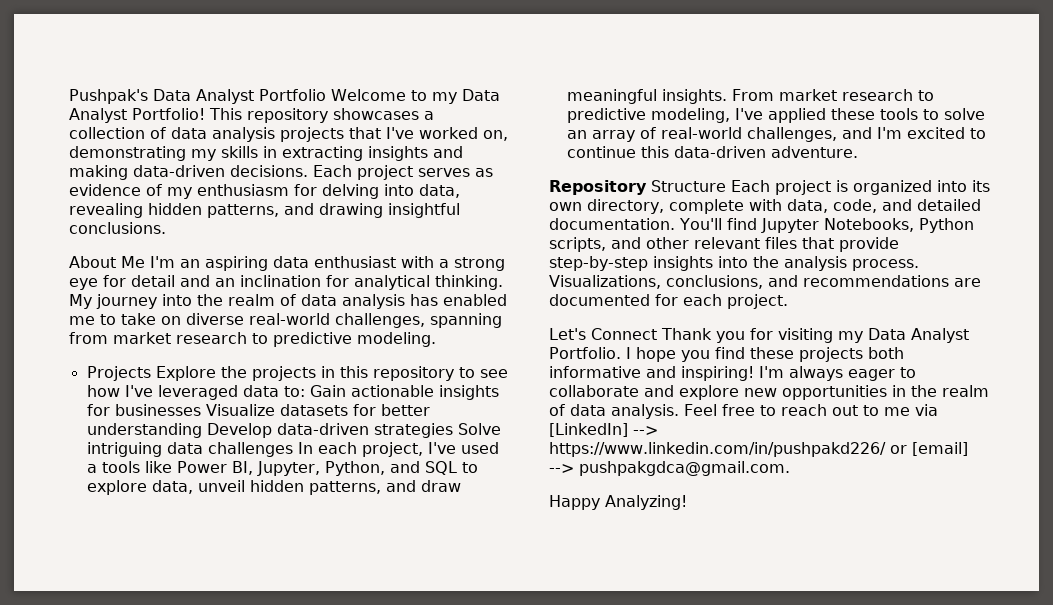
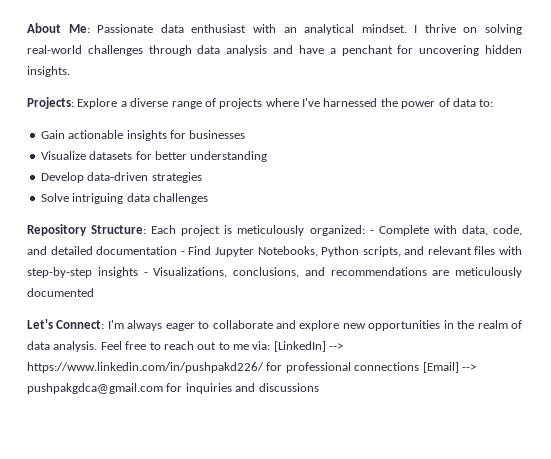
- Pushpak's Data Analyst Portfolio Welcome to my Data Analyst Portfolio! This repository showcases a collection of data analysis projects that I've worked on, demonstrating my skills in extracting insights and making data-driven decisions. Each project serves as evidence of my enthusiasm for delving into data, revealing hidden patterns, and drawing insightful conclusions.
- About Me I'm an aspiring data enthusiast with a strong eye for detail and an inclination for analytical thinking. My journey into the realm of data analysis has enabled me to take on diverse real-world challenges, spanning from market research to predictive modeling.
- Projects Explore the projects in this repository to see how I've leveraged data to: Gain actionable insights for businesses Visualize datasets for better understanding Develop data-driven strategies Solve intriguing data challenges In each project, I've used a tools like Power BI, Jupyter, Python, and SQL to explore data, unveil hidden patterns, and draw meaningful insights. From market research to predictive modeling, I've applied these tools to solve an array of real-world challenges, and I'm excited to continue this data-driven adventure.
+ About Me: Passionate data enthusiast with an analytical mindset. I thrive on solving real-world challenges through data analysis and have a penchant for uncovering hidden insights.
+ Projects: Explore a diverse range of projects where I've harnessed the power of data to:
+ Gain actionable insights for businesses
+ Visualize datasets for better understanding
+ Develop data-driven strategies
+ Solve intriguing data challenges
- Repository Structure Each project is organized into its own directory, complete with data, code, and detailed documentation. You'll find Jupyter Notebooks, Python scripts, and other relevant files that provide step-by-step insights into the analysis process. Visualizations, conclusions, and recommendations are documented for each project.
- Let's Connect Thank you for visiting my Data Analyst Portfolio. I hope you find these projects both informative and inspiring! I'm always eager to collaborate and explore new opportunities in the realm of data analysis.
+ Repository Structure: Each project is meticulously organized: - Complete with data, code, and detailed documentation - Find Jupyter Notebooks, Python scripts, and relevant files with step-by-step insights - Visualizations, conclusions, and recommendations are meticulously documented
+ Let's Connect: I'm always eager to collaborate and explore new opportunities in the realm of data analysis.
- Feel free to reach out to me via [LinkedIn] --> https://www.linkedin.com/in/pushpakd226/ or [email] --> pushpakgdca@gmail.com.
- Happy Analyzing!
+ Feel free to reach out to me via: [LinkedIn] --> https://www.linkedin.com/in/pushpakd226/ for professional connections [Email] --> pushpakgdca@gmail.com for inquiries and discussions

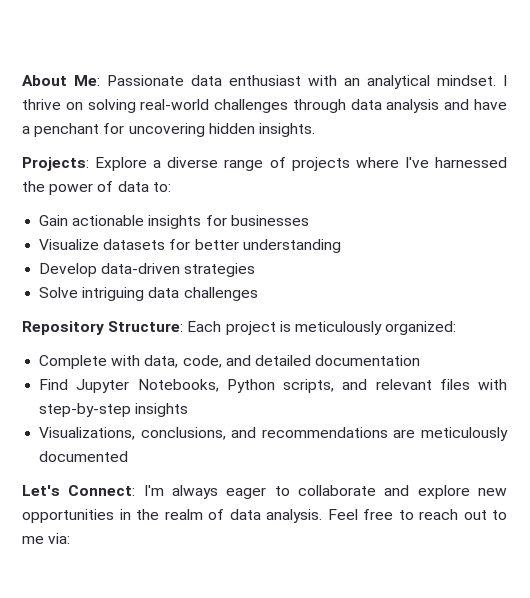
- Repository Structure: Each project is meticulously organized: - Complete with data, code, and detailed documentation - Find Jupyter Notebooks, Python scripts, and relevant files with step-by-step insights - Visualizations, conclusions, and recommendations are meticulously documented
+ Repository Structure: Each project is meticulously organized:
+ Complete with data, code, and detailed documentation
+ Find Jupyter Notebooks, Python scripts, and relevant files with step-by-step insights
+ Visualizations, conclusions, and recommendations are meticulously documented
- Feel free to reach out to me via: [LinkedIn] --> https://www.linkedin.com/in/pushpakd226/ for professional connections [Email] --> pushpakgdca@gmail.com for inquiries and discussions
+ Feel free to reach out to me via:

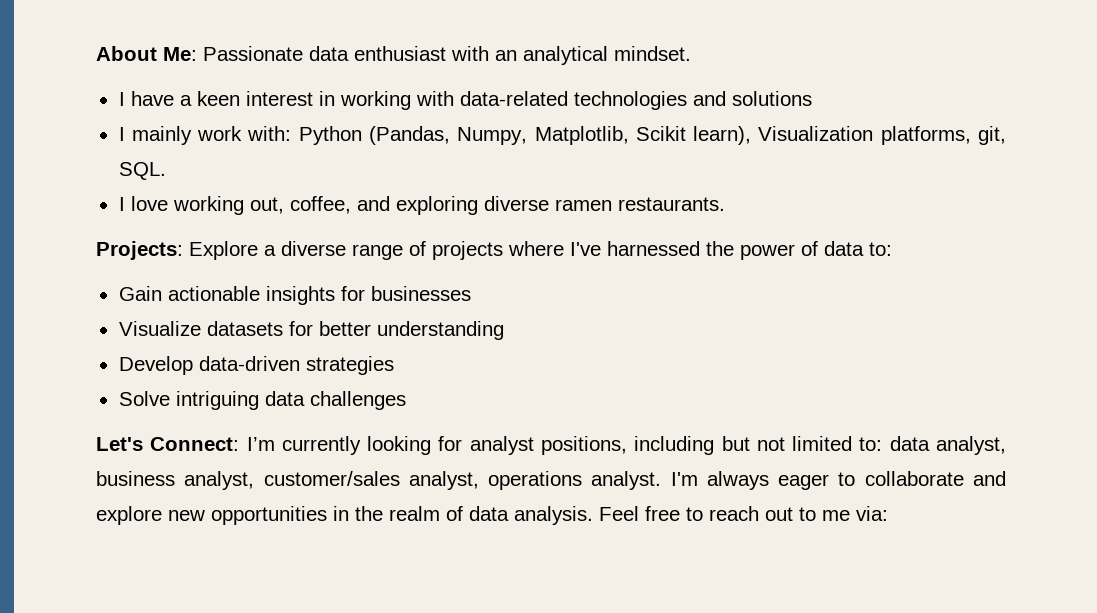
- About Me: Passionate data enthusiast with an analytical mindset. I thrive on solving real-world challenges through data analysis and have a penchant for uncovering hidden insights.
+ About Me: Passionate data enthusiast with an analytical mindset.
+ I have a keen interest in working with data-related technologies and solutions
+ I mainly work with: Python (Pandas, Numpy, Matplotlib, Scikit learn), Visualization platforms, git, SQL.
+ I love working out, coffee, and exploring diverse ramen restaurants.
- Repository Structure: Each project is meticulously organized:
- Complete with data, code, and detailed documentation
- Find Jupyter Notebooks, Python scripts, and relevant files with step-by-step insights
- Visualizations, conclusions, and recommendations are meticulously documented
- Let's Connect: I'm always eager to collaborate and explore new opportunities in the realm of data analysis.
+ Let's Connect: I’m currently looking for analyst positions, including but not limited to: data analyst, business analyst, customer/sales analyst, operations analyst. I'm always eager to collaborate and explore new opportunities in the realm of data analysis.

